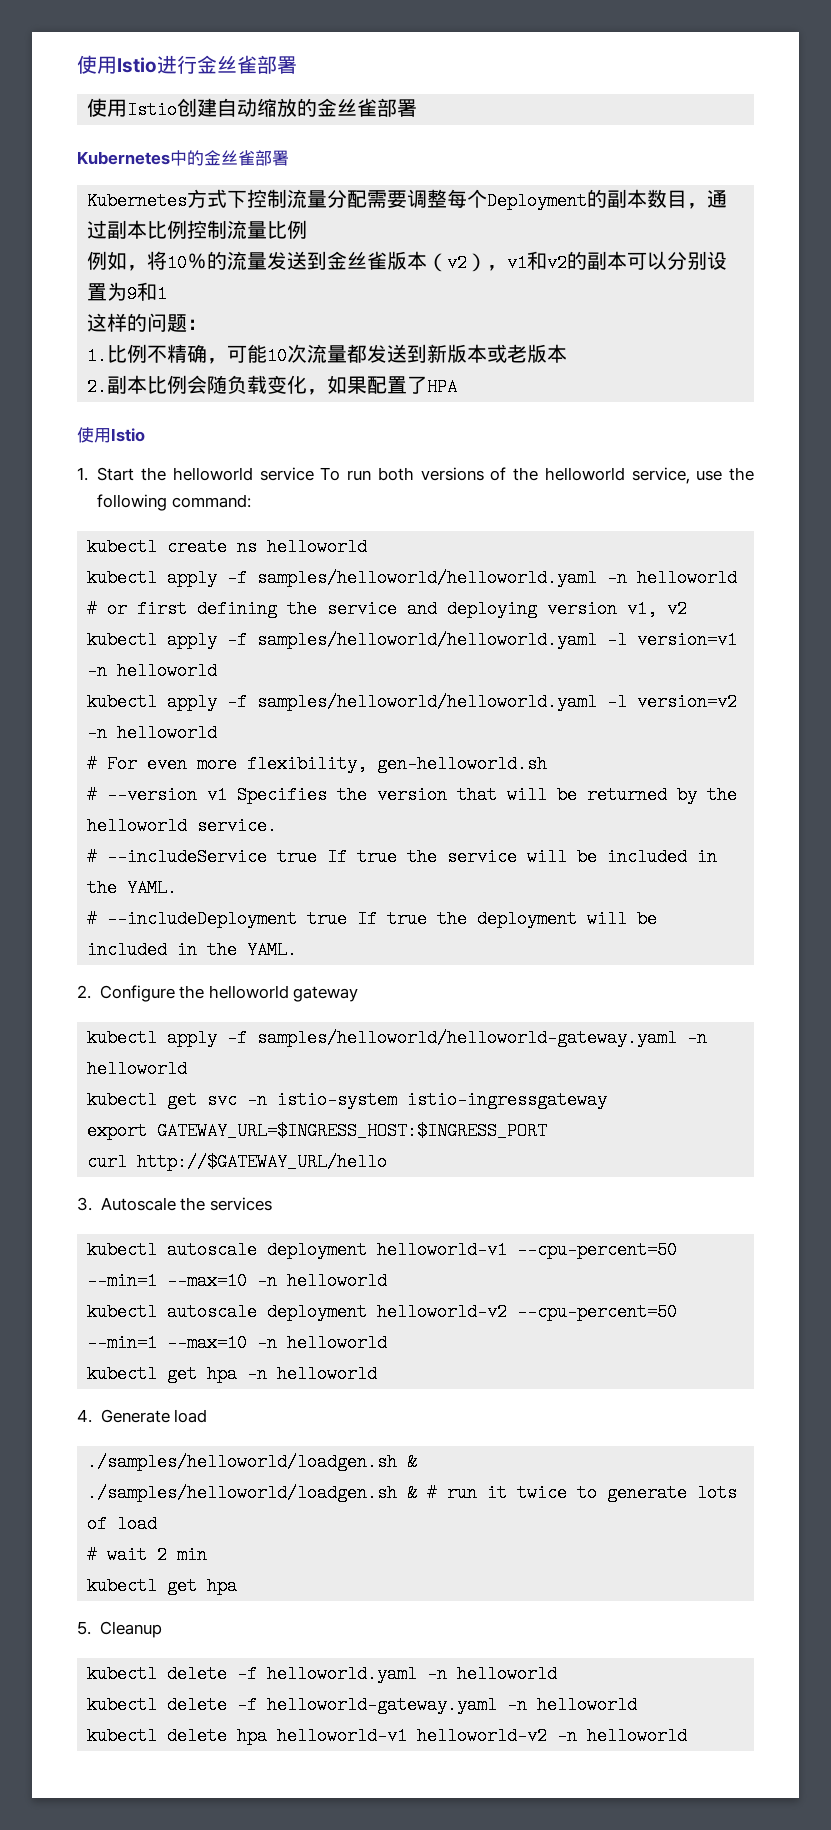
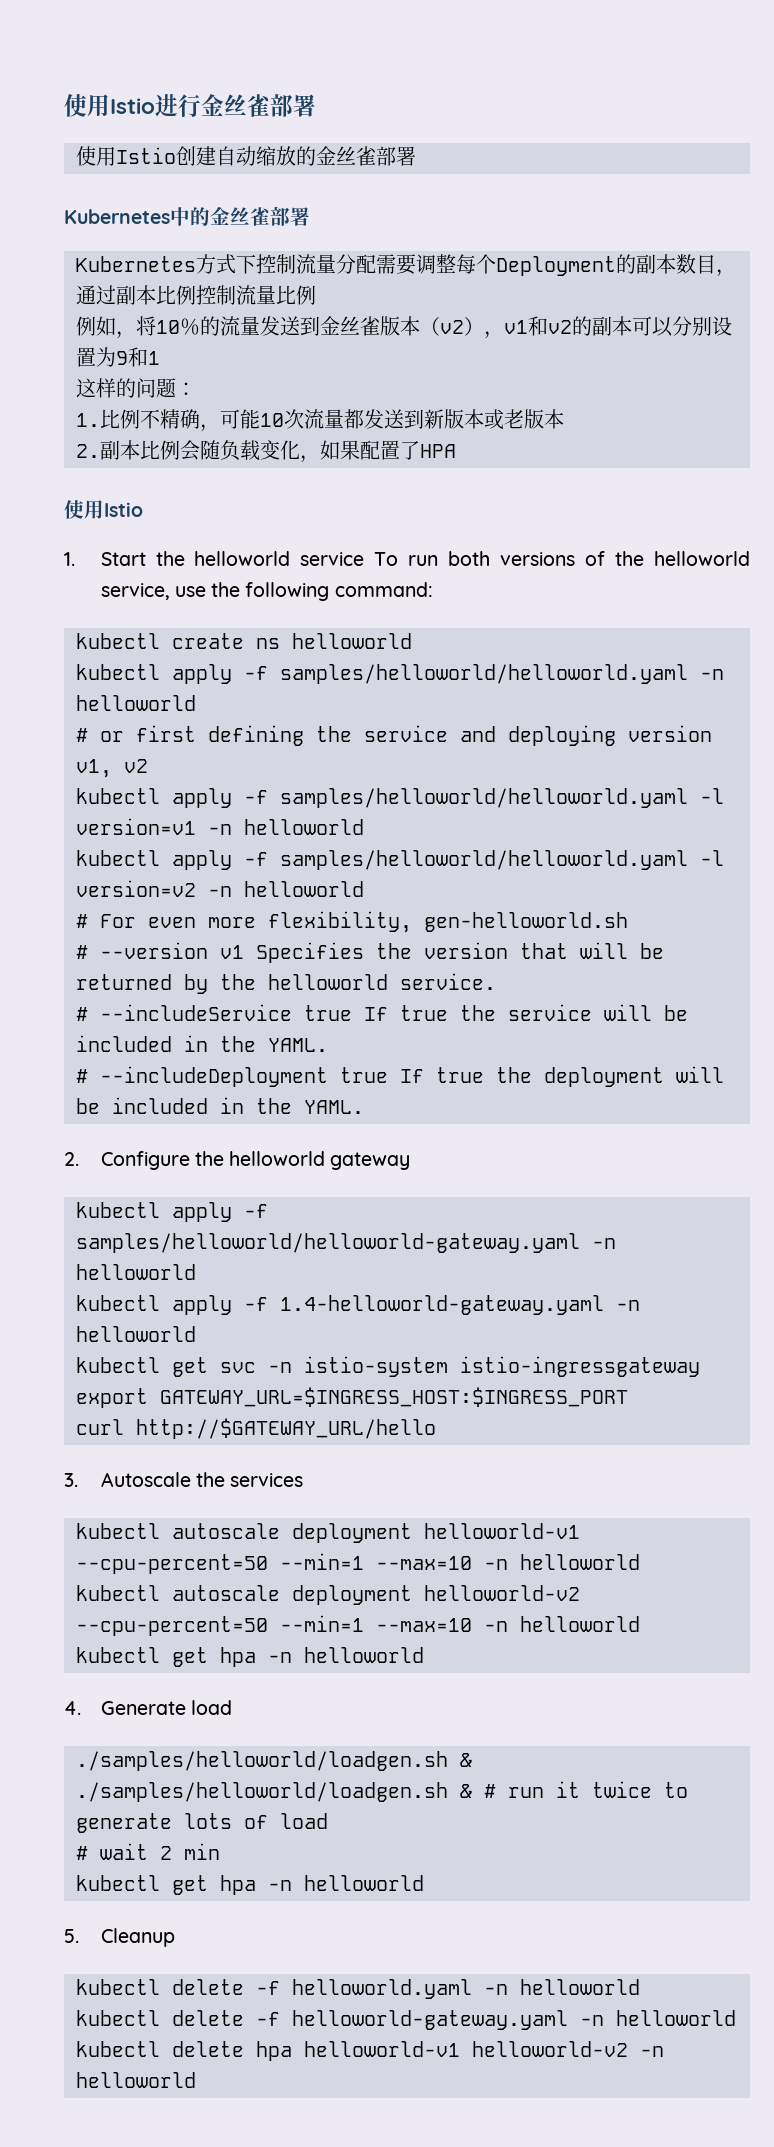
+ kubectl apply -f 1.4-helloworld-gateway.yaml -n helloworld
  # wait 2 min
- kubectl get hpa
+ kubectl get hpa -n helloworld

